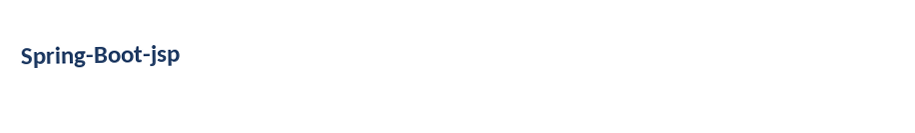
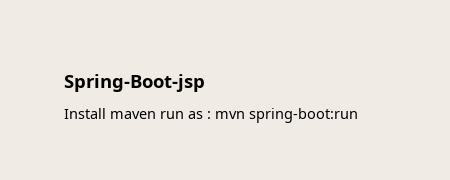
+ Install maven run as : mvn spring-boot:run

